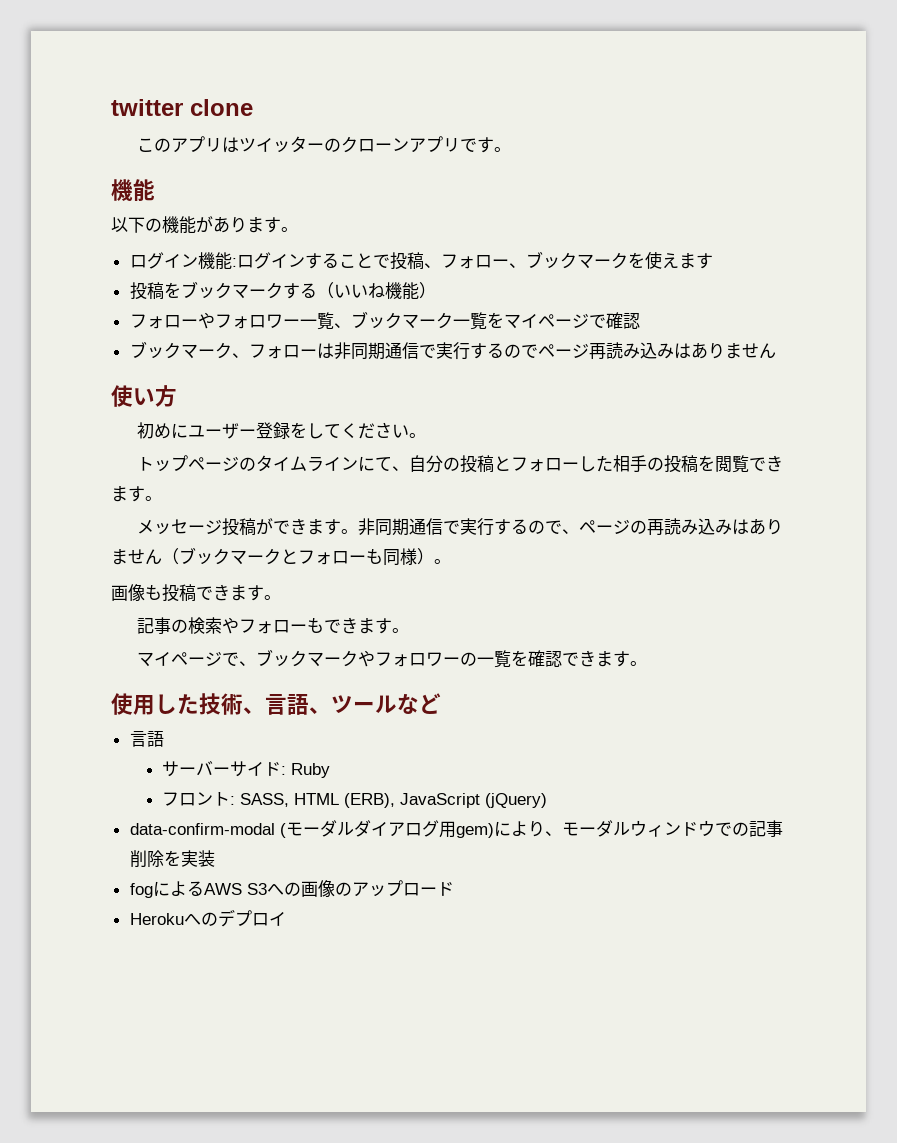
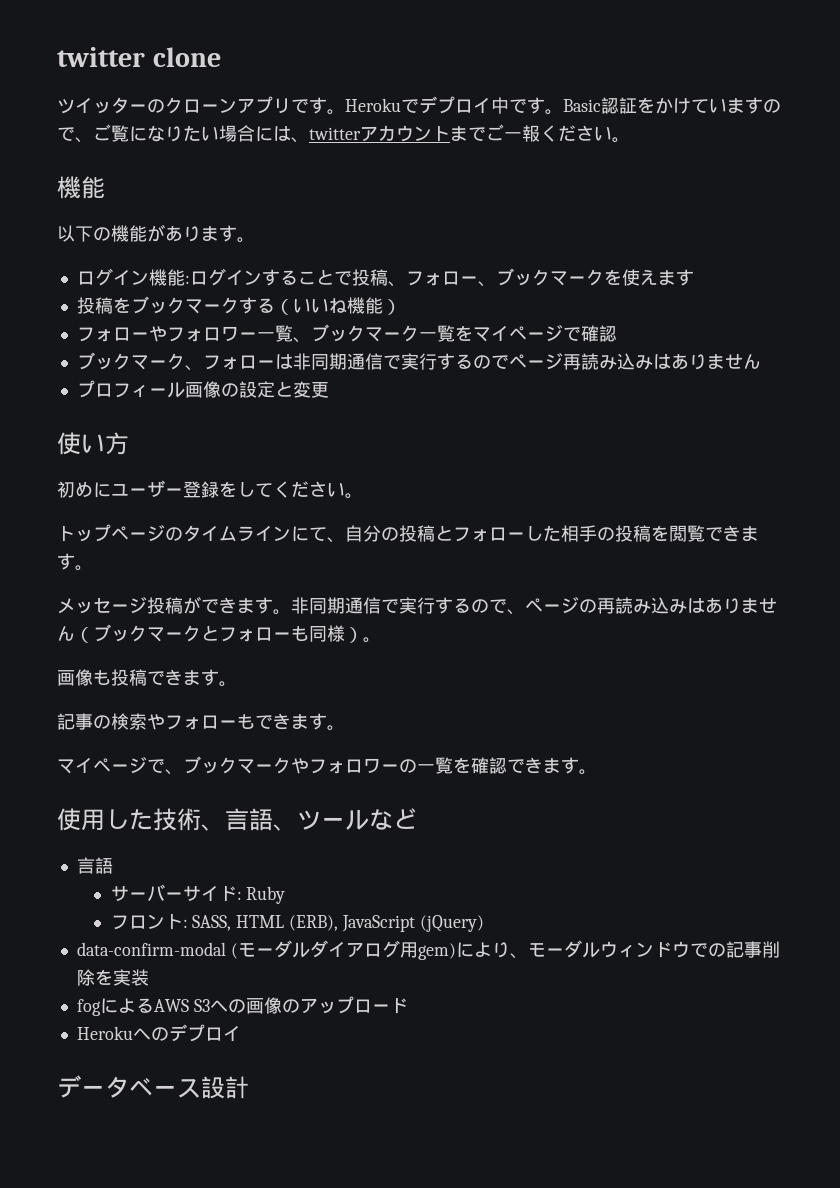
- このアプリはツイッターのクローンアプリです。
+ ツイッターのクローンアプリです。Herokuでデプロイ中です。Basic認証をかけていますので、ご覧になりたい場合には、twitterアカウントまでご一報ください。
+ プロフィール画像の設定と変更
+ データベース設計

